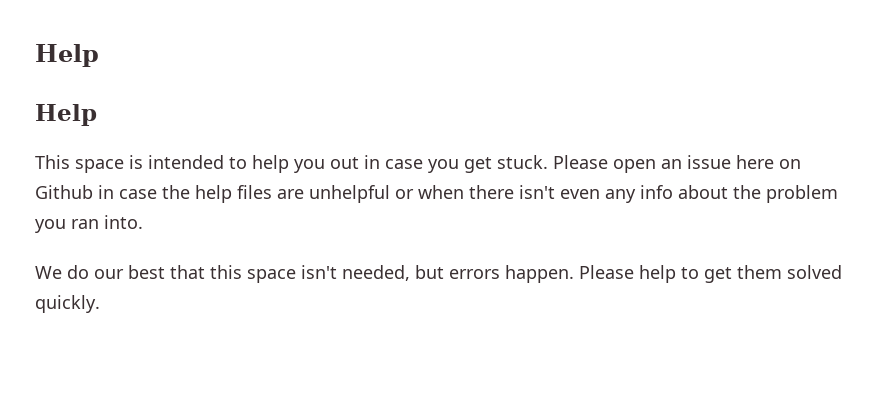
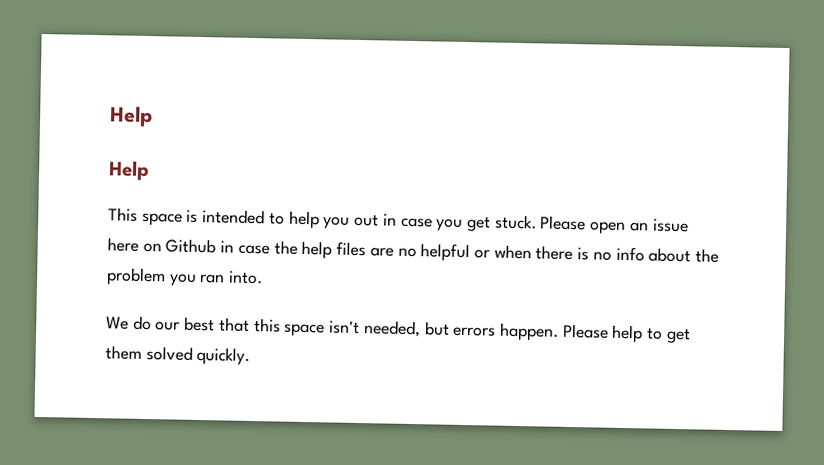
- Please open an issue here on Github in case the help files are unhelpful or when there isn't even any info about the problem you ran into.
+ Please open an issue here on Github in case the help files are no helpful or when there is no info about the problem you ran into.

